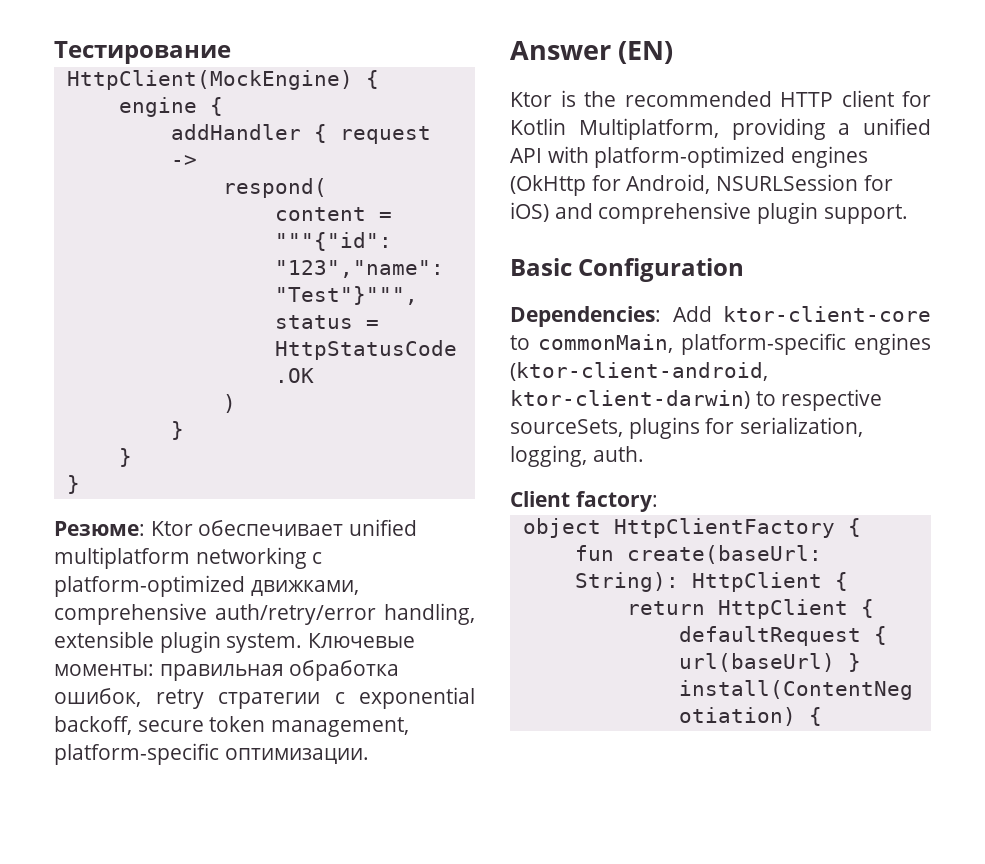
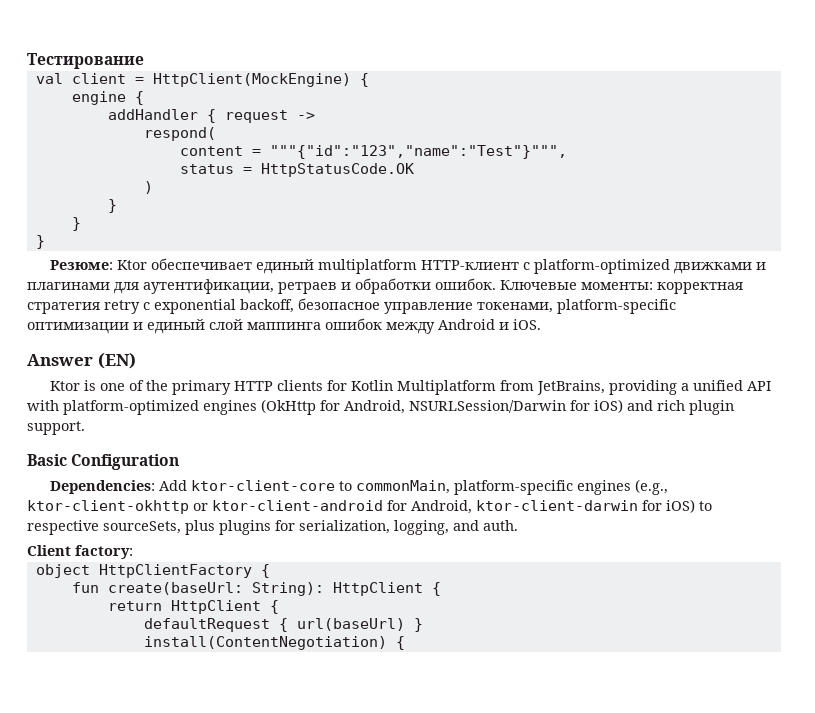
- HttpClient(MockEngine) {
+ val client = HttpClient(MockEngine) {
- Резюме: Ktor обеспечивает unified multiplatform networking с platform-optimized движками, comprehensive auth/retry/error handling, extensible plugin system. Ключевые моменты: правильная обработка ошибок, retry стратегии с exponential backoff, secure token management, platform-specific оптимизации.
+ Резюме: Ktor обеспечивает единый multiplatform HTTP-клиент с platform-optimized движками и плагинами для аутентификации, ретраев и обработки ошибок. Ключевые моменты: корректная стратегия retry с exponential backoff, безопасное управление токенами, platform-specific оптимизации и единый слой маппинга ошибок между Android и iOS.
  Answer (EN)
- Ktor is the recommended HTTP client for Kotlin Multiplatform, providing a unified API with platform-optimized engines (OkHttp for Android, NSURLSession for iOS) and comprehensive plugin support.
+ Ktor is one of the primary HTTP clients for Kotlin Multiplatform from JetBrains, providing a unified API with platform-optimized engines (OkHttp for Android, NSURLSession/Darwin for iOS) and rich plugin support.
- Dependencies: Add ktor-client-core to commonMain, platform-specific engines (ktor-client-android, ktor-client-darwin) to respective sourceSets, plugins for serialization, logging, auth.
+ Dependencies: Add ktor-client-core to commonMain, platform-specific engines (e.g., ktor-client-okhttp or ktor-client-android for Android, ktor-client-darwin for iOS) to respective sourceSets, plus plugins for serialization, logging, and auth.

